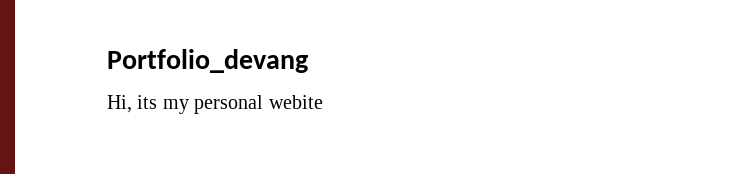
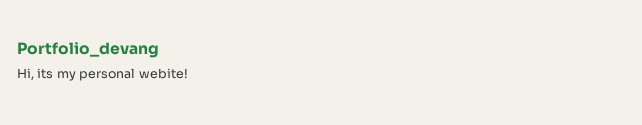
- Hi, its my personal webite
+ Hi, its my personal webite!

